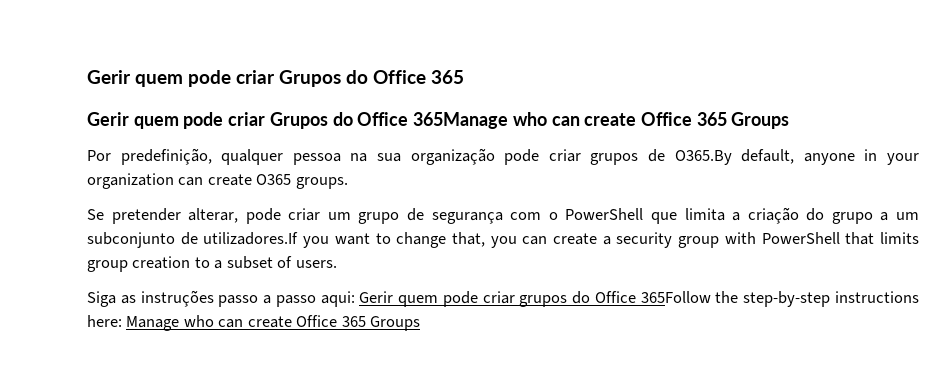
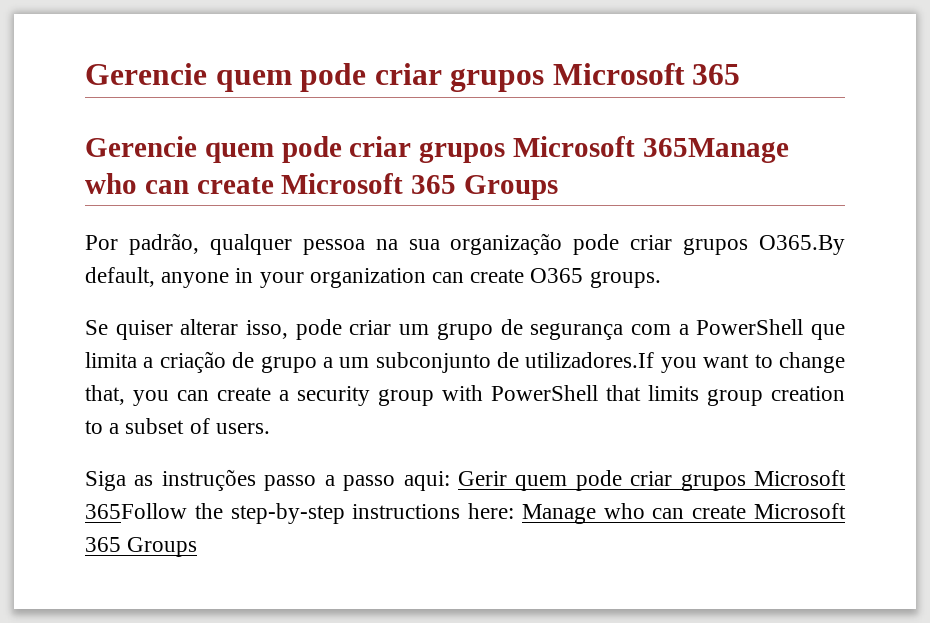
- Gerir quem pode criar Grupos do Office 365
+ Gerencie quem pode criar grupos Microsoft 365
- Gerir quem pode criar Grupos do Office 365Manage who can create Office 365 Groups
+ Gerencie quem pode criar grupos Microsoft 365Manage who can create Microsoft 365 Groups
- Por predefinição, qualquer pessoa na sua organização pode criar grupos de O365.By default, anyone in your organization can create O365 groups.
+ Por padrão, qualquer pessoa na sua organização pode criar grupos O365.By default, anyone in your organization can create O365 groups.
- Se pretender alterar, pode criar um grupo de segurança com o PowerShell que limita a criação do grupo a um subconjunto de utilizadores.If you want to change that, you can create a security group with PowerShell that limits group creation to a subset of users.
+ Se quiser alterar isso, pode criar um grupo de segurança com a PowerShell que limita a criação de grupo a um subconjunto de utilizadores.If you want to change that, you can create a security group with PowerShell that limits group creation to a subset of users.
- Siga as instruções passo a passo aqui: Gerir quem pode criar grupos do Office 365Follow the step-by-step instructions here: Manage who can create Office 365 Groups
+ Siga as instruções passo a passo aqui: Gerir quem pode criar grupos Microsoft 365Follow the step-by-step instructions here: Manage who can create Microsoft 365 Groups

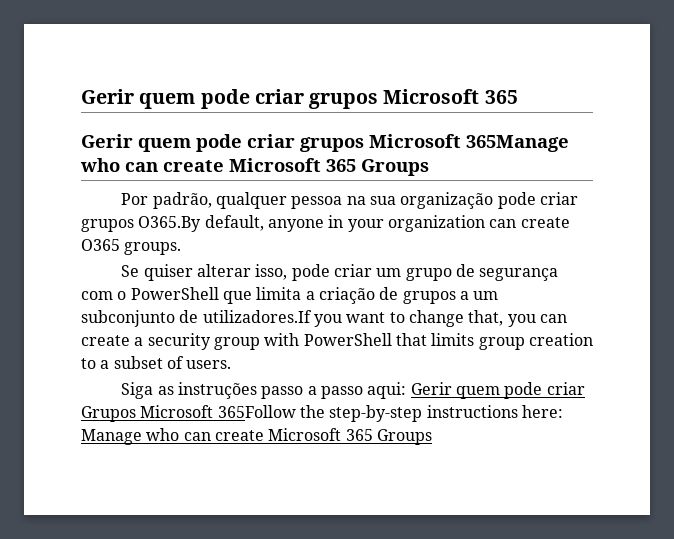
- Gerencie quem pode criar grupos Microsoft 365
+ Gerir quem pode criar grupos Microsoft 365
- Gerencie quem pode criar grupos Microsoft 365Manage who can create Microsoft 365 Groups
+ Gerir quem pode criar grupos Microsoft 365Manage who can create Microsoft 365 Groups
- Se quiser alterar isso, pode criar um grupo de segurança com a PowerShell que limita a criação de grupo a um subconjunto de utilizadores.If you want to change that, you can create a security group with PowerShell that limits group creation to a subset of users.
+ Se quiser alterar isso, pode criar um grupo de segurança com o PowerShell que limita a criação de grupos a um subconjunto de utilizadores.If you want to change that, you can create a security group with PowerShell that limits group creation to a subset of users.
- Siga as instruções passo a passo aqui: Gerir quem pode criar grupos Microsoft 365Follow the step-by-step instructions here: Manage who can create Microsoft 365 Groups
+ Siga as instruções passo a passo aqui: Gerir quem pode criar Grupos Microsoft 365Follow the step-by-step instructions here: Manage who can create Microsoft 365 Groups

